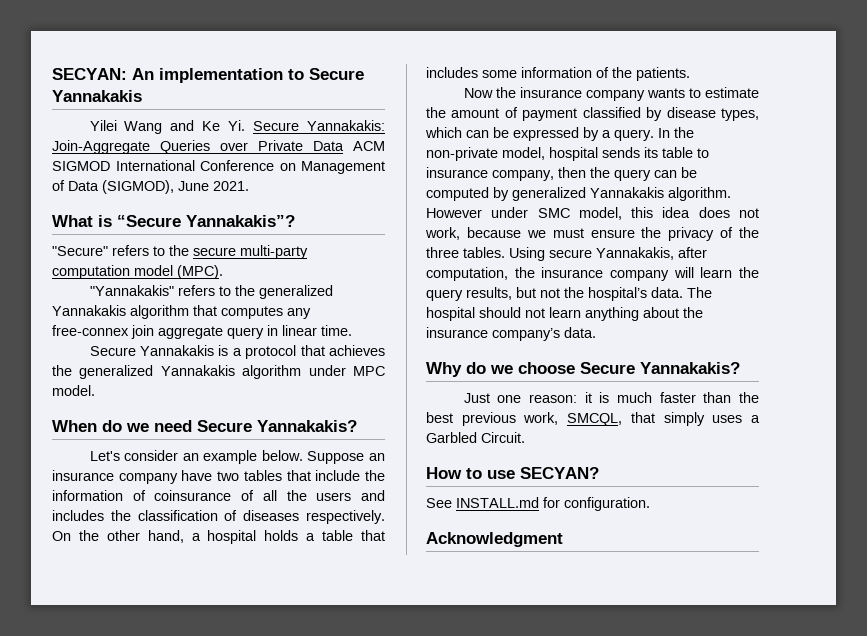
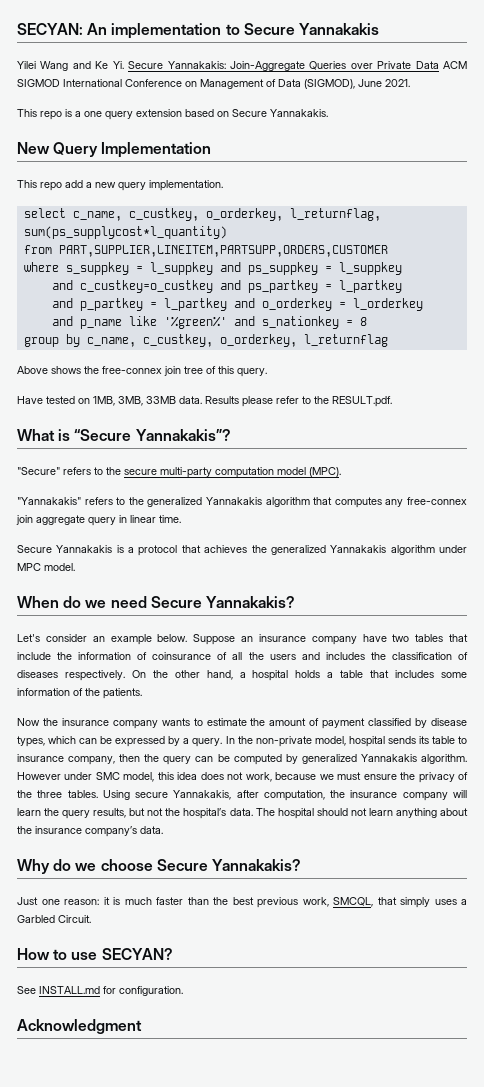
+ This repo is a one query extension based on Secure Yannakakis.
+ New Query Implementation
+ This repo add a new query implementation.
+ select c_name, c_custkey, o_orderkey, l_returnflag, sum(ps_supplycost*l_quantity)
+ from PART,SUPPLIER,LINEITEM,PARTSUPP,ORDERS,CUSTOMER
+ where s_suppkey = l_suppkey and ps_suppkey = l_suppkey
+ and c_custkey=o_custkey and ps_partkey = l_partkey
+ and p_partkey = l_partkey and o_orderkey = l_orderkey
+ and p_name like '%green%' and s_nationkey = 8
+ group by c_name, c_custkey, o_orderkey, l_returnflag
+ Above shows the free-connex join tree of this query.
+ Have tested on 1MB, 3MB, 33MB data. Results please refer to the RESULT.pdf.

